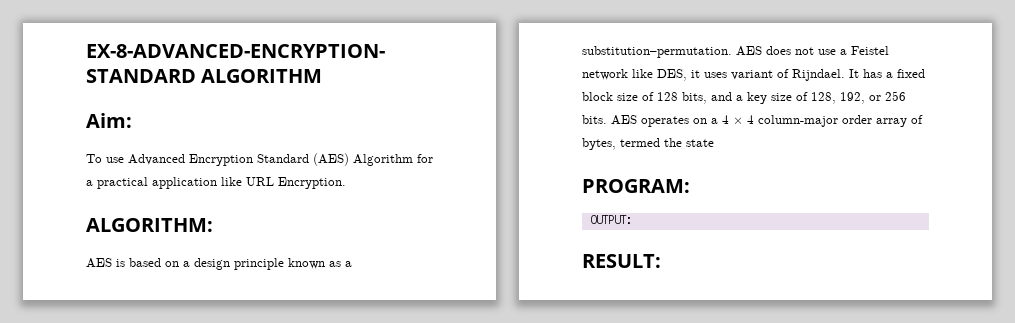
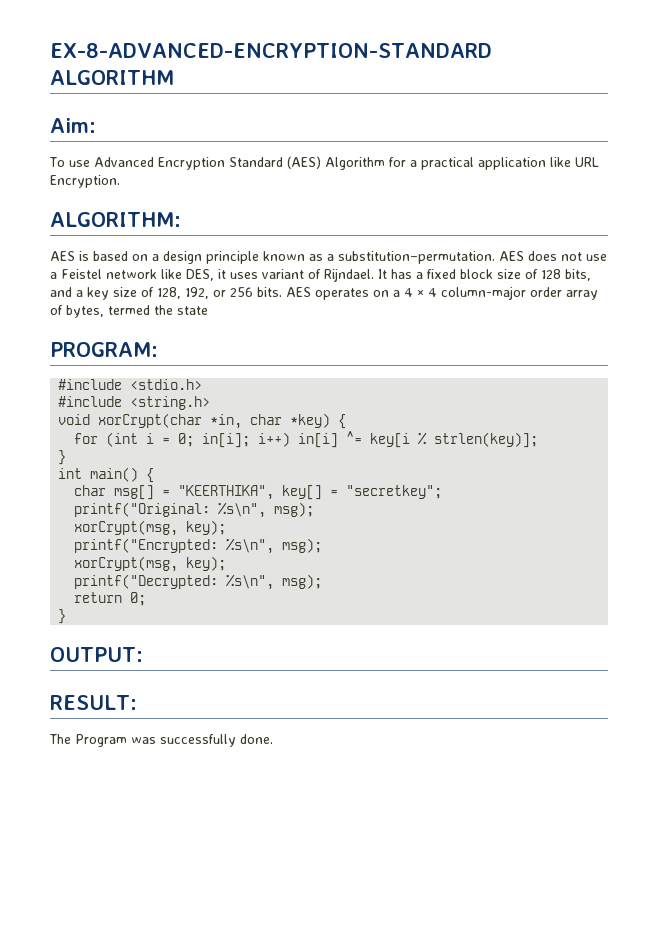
+ #include <stdio.h>
+ #include <string.h>
+ void xorCrypt(char *in, char *key) {
+ for (int i = 0; in[i]; i++) in[i] ^= key[i % strlen(key)];
+ }
+ int main() {
+ char msg[] = "KEERTHIKA", key[] = "secretkey";
+ printf("Original: %s\n", msg);
+ xorCrypt(msg, key);
+ printf("Encrypted: %s\n", msg);
+ xorCrypt(msg, key);
+ printf("Decrypted: %s\n", msg);
+ return 0;
+ }
  OUTPUT:
  RESULT:
+ The Program was successfully done.

